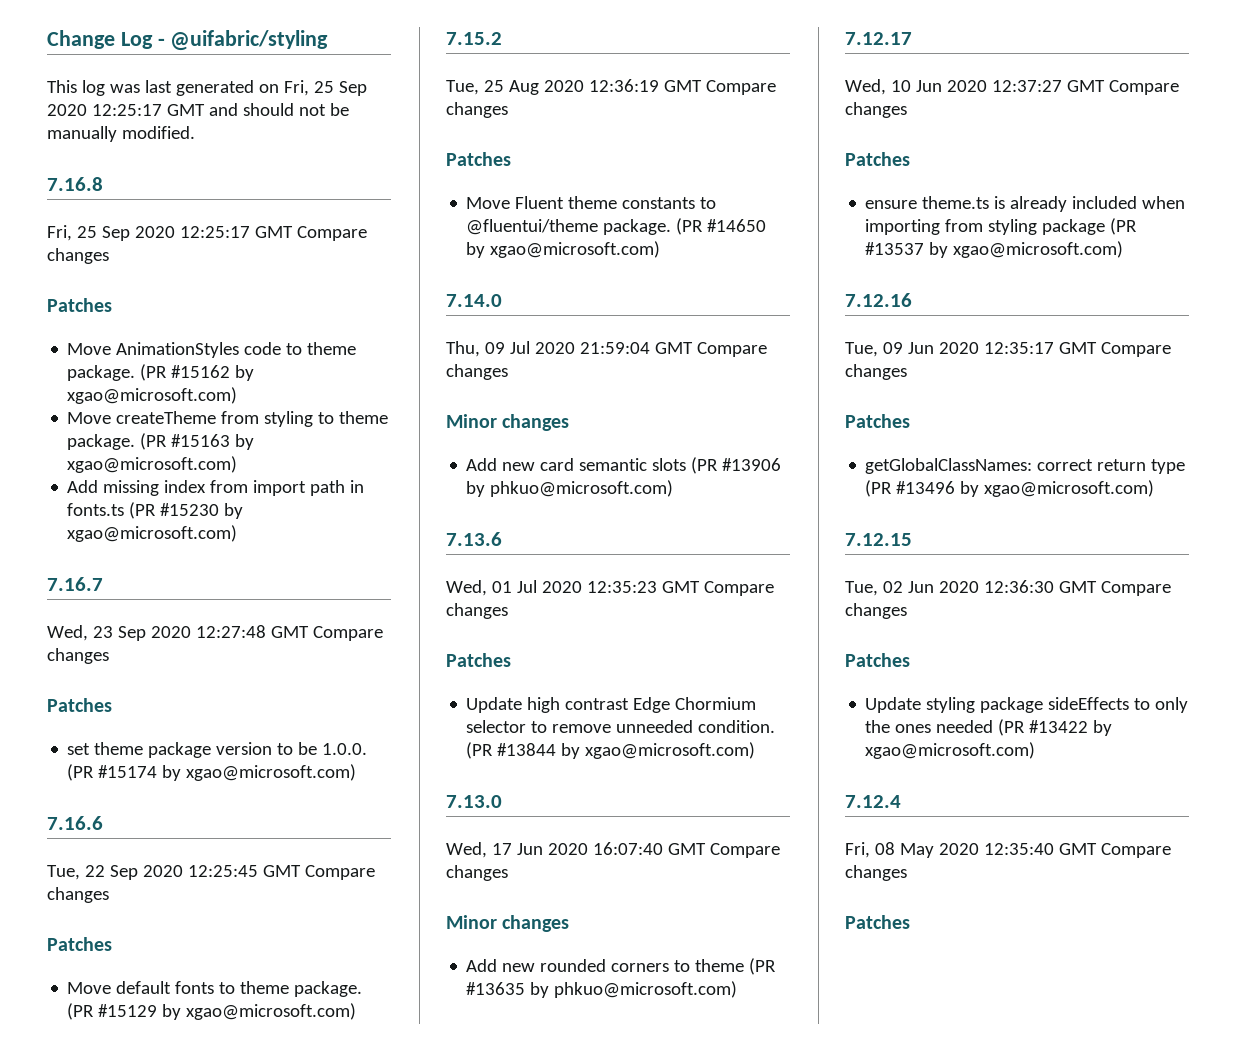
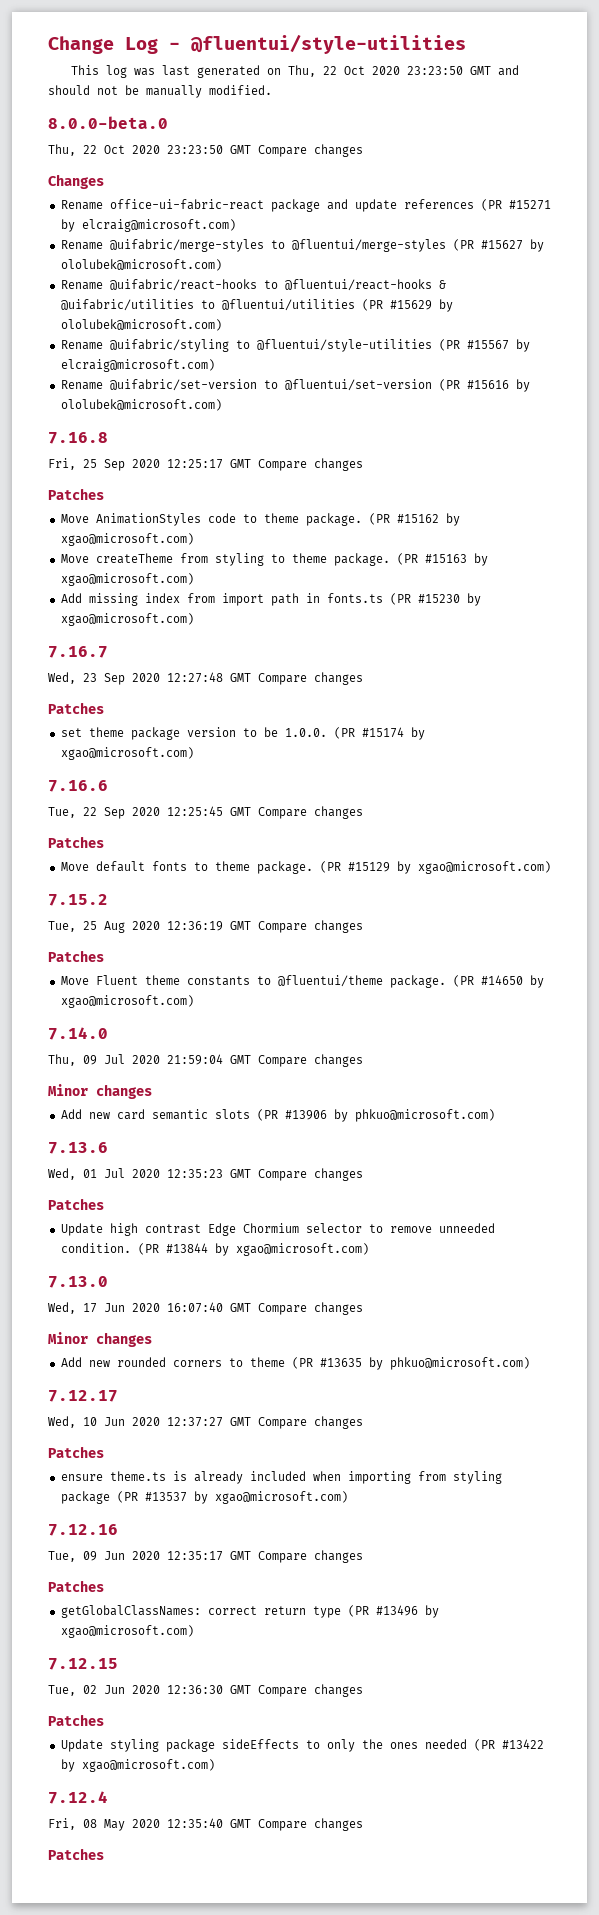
- Change Log - @uifabric/styling
+ Change Log - @fluentui/style-utilities
- This log was last generated on Fri, 25 Sep 2020 12:25:17 GMT and should not be manually modified.
+ This log was last generated on Thu, 22 Oct 2020 23:23:50 GMT and should not be manually modified.
+ 8.0.0-beta.0
+ Thu, 22 Oct 2020 23:23:50 GMT Compare changes
+ Changes
+ Rename office-ui-fabric-react package and update references (PR #15271 by elcraig@microsoft.com)
+ Rename @uifabric/merge-styles to @fluentui/merge-styles (PR #15627 by ololubek@microsoft.com)
+ Rename @uifabric/react-hooks to @fluentui/react-hooks & @uifabric/utilities to @fluentui/utilities (PR #15629 by ololubek@microsoft.com)
+ Rename @uifabric/styling to @fluentui/style-utilities (PR #15567 by elcraig@microsoft.com)
+ Rename @uifabric/set-version to @fluentui/set-version (PR #15616 by ololubek@microsoft.com)

